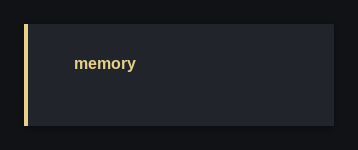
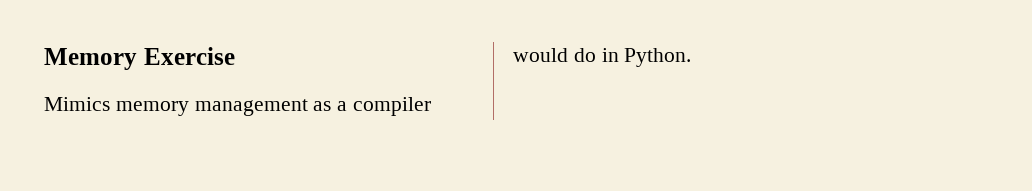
- memory
+ Memory Exercise
+ Mimics memory management as a compiler would do in Python.

